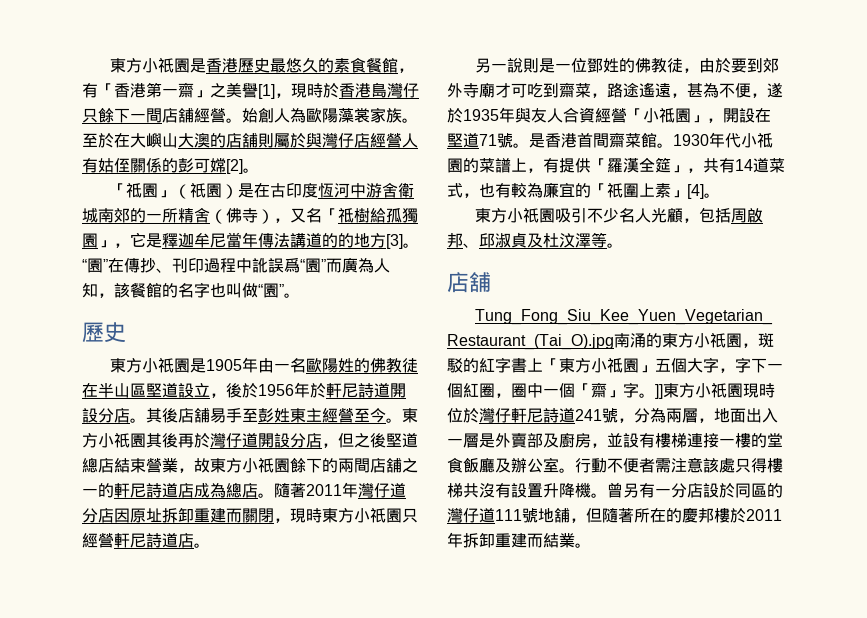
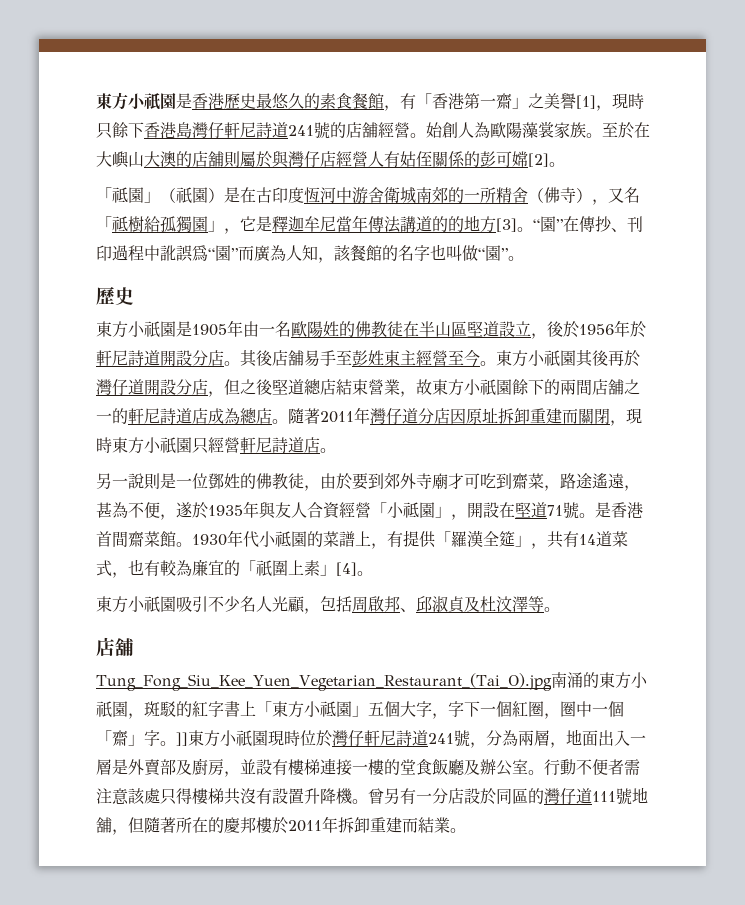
- 東方小祇園是香港歷史最悠久的素食餐館，有「香港第一齋」之美譽[1]，現時於香港島灣仔只餘下一間店舖經營。
+ 東方小祇園是香港歷史最悠久的素食餐館，有「香港第一齋」之美譽[1]，現時只餘下香港島灣仔軒尼詩道241號的店舖經營。

